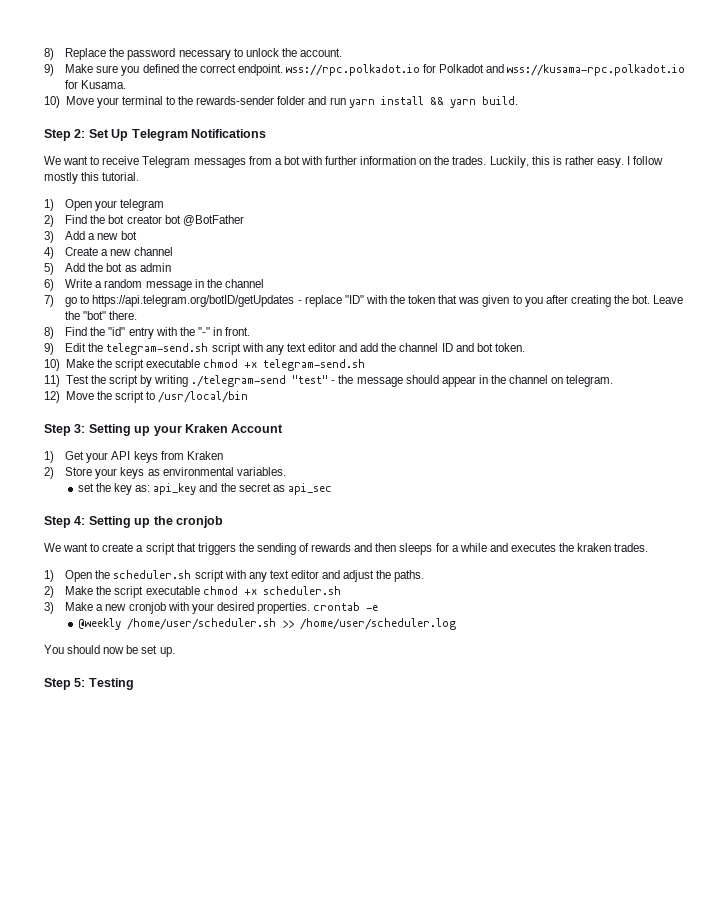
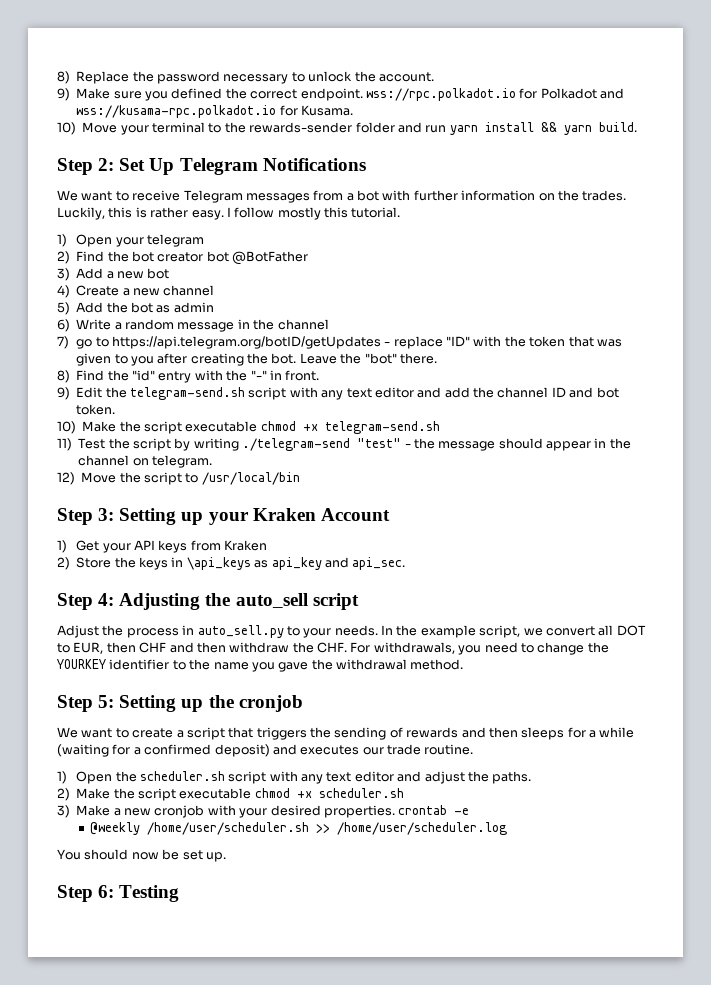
- 2) Store your keys as environmental variables.
- set the key as: api_key and the secret as api_sec
- Step 4: Setting up the cronjob
+ 2) Store the keys in \api_keys as api_key and api_sec.
+ Step 4: Adjusting the auto_sell script
+ Adjust the process in auto_sell.py to your needs. In the example script, we convert all DOT to EUR, then CHF and then withdraw the CHF. For withdrawals, you need to change the YOURKEY identifier to the name you gave the withdrawal method.
+ Step 5: Setting up the cronjob
- We want to create a script that triggers the sending of rewards and then sleeps for a while and executes the kraken trades.
+ We want to create a script that triggers the sending of rewards and then sleeps for a while (waiting for a confirmed deposit) and executes our trade routine.
- Step 5: Testing
+ Step 6: Testing

